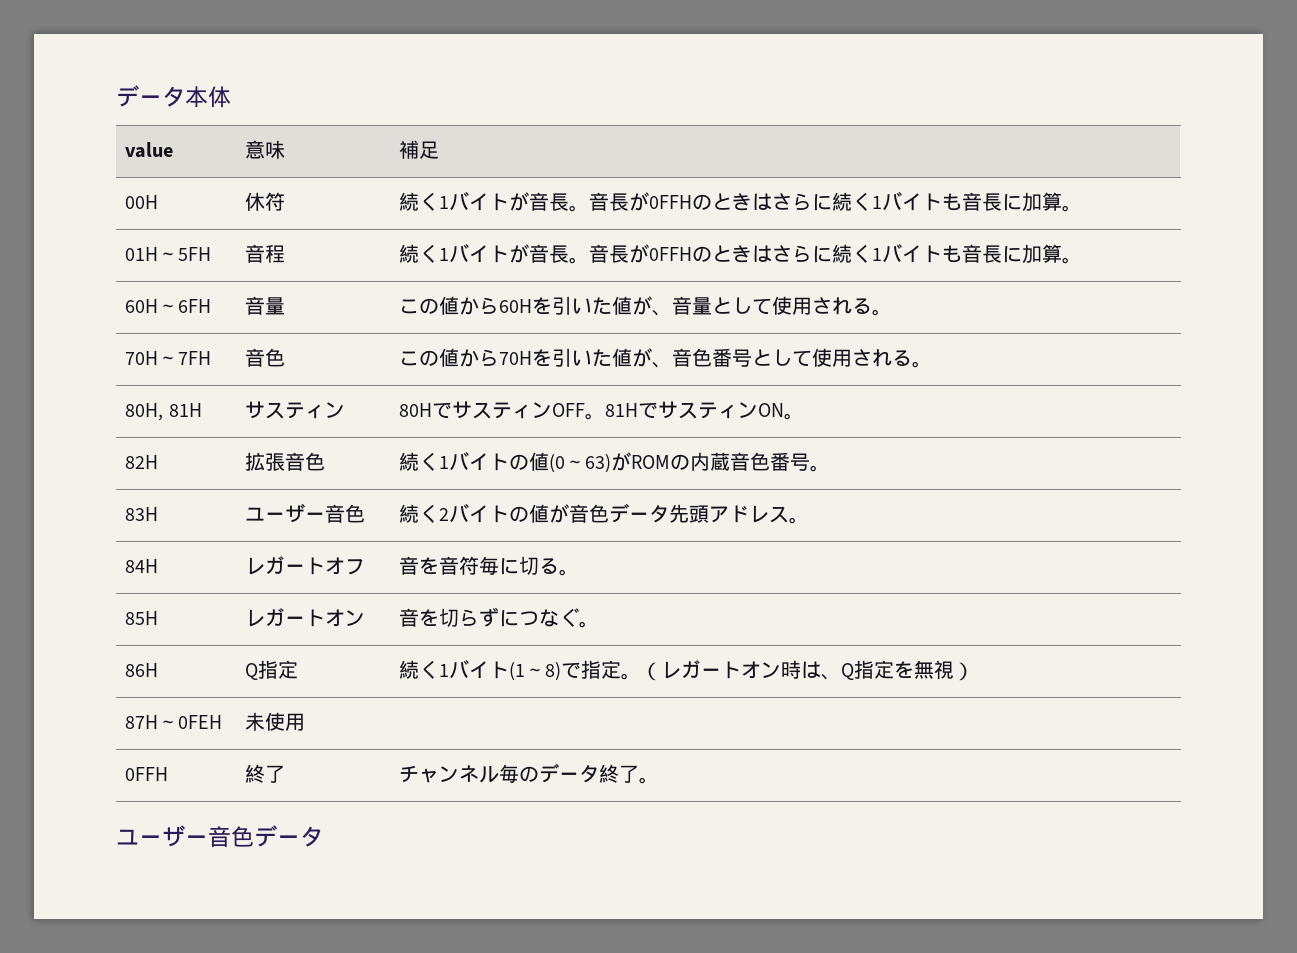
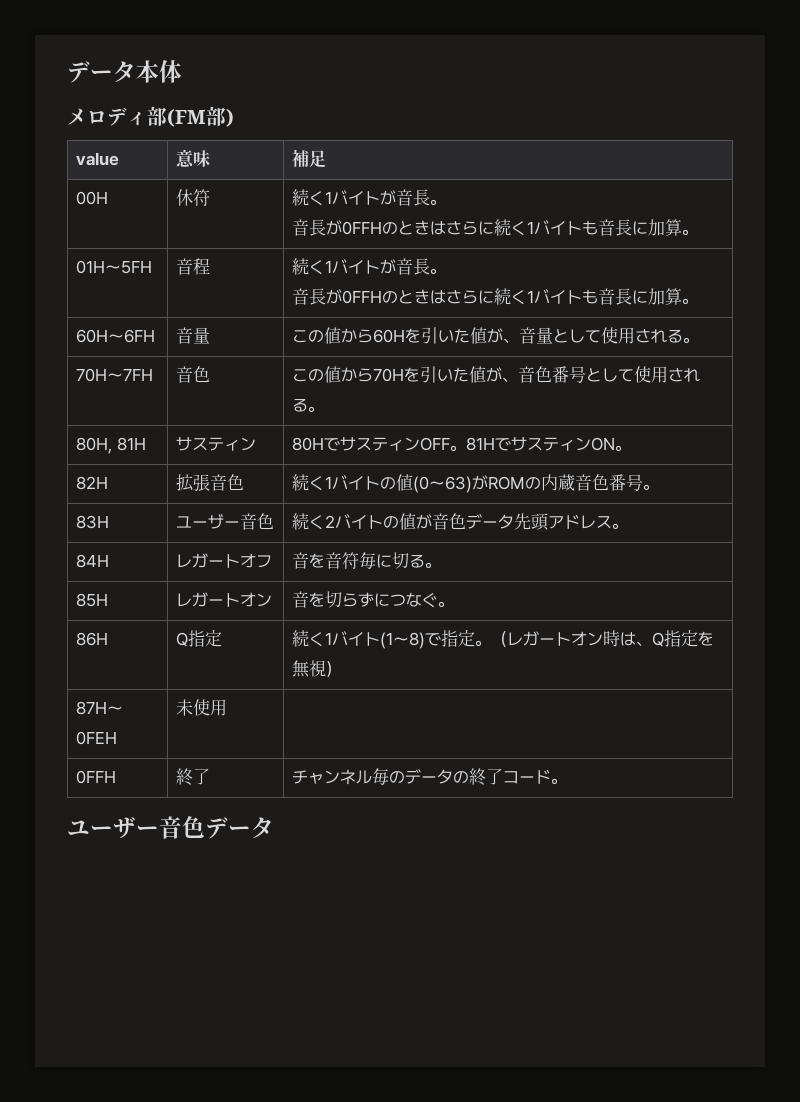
+ メロディ部(FM部)
- 00H | 休符 | 続く1バイトが音長。音長が0FFHのときはさらに続く1バイトも音長に加算。
+ 00H | 休符 | 続く1バイトが音長。
+ 音長が0FFHのときはさらに続く1バイトも音長に加算。
- 01H～5FH | 音程 | 続く1バイトが音長。音長が0FFHのときはさらに続く1バイトも音長に加算。
+ 01H～5FH | 音程 | 続く1バイトが音長。
+ 音長が0FFHのときはさらに続く1バイトも音長に加算。
- 0FFH | 終了 | チャンネル毎のデータ終了。
+ 0FFH | 終了 | チャンネル毎のデータの終了コード。

